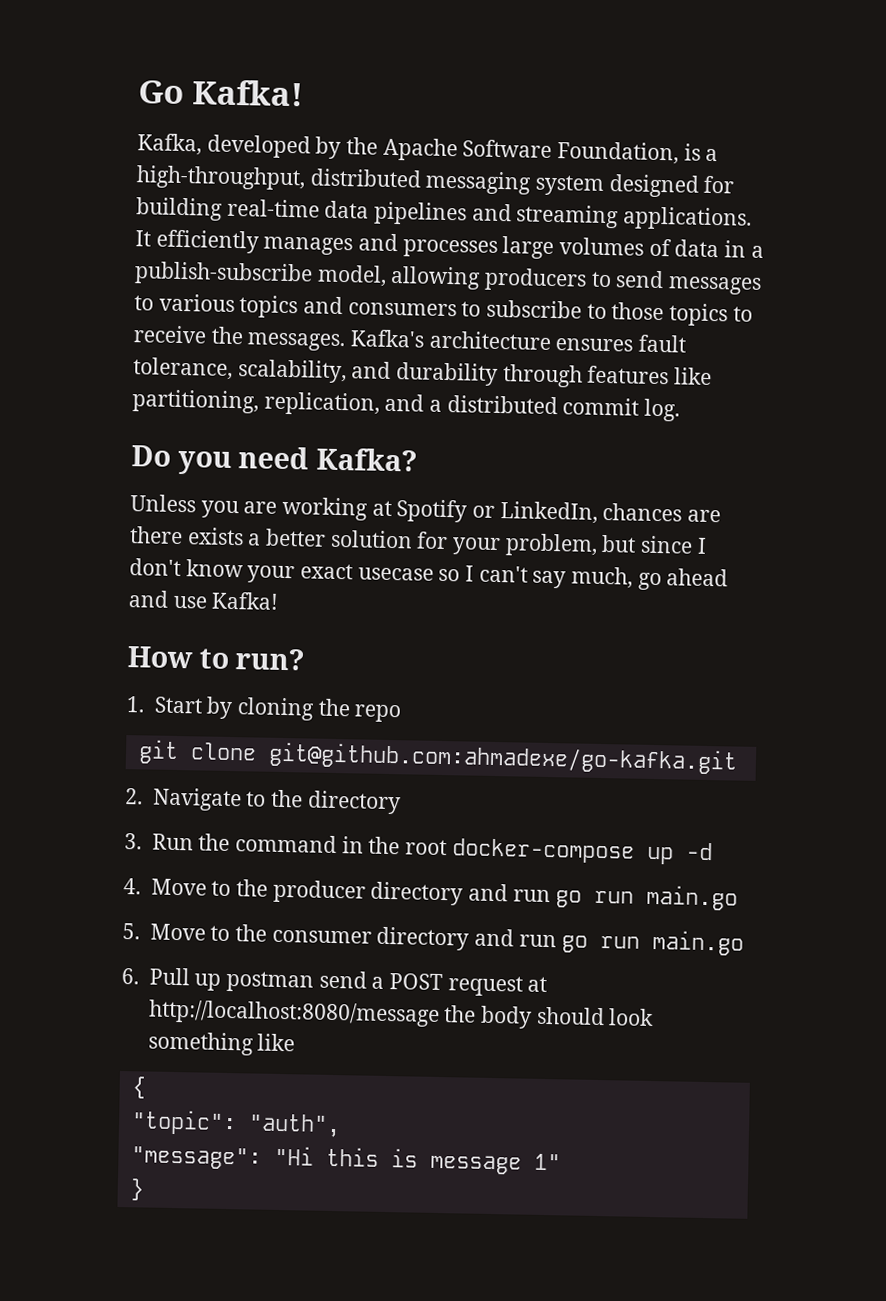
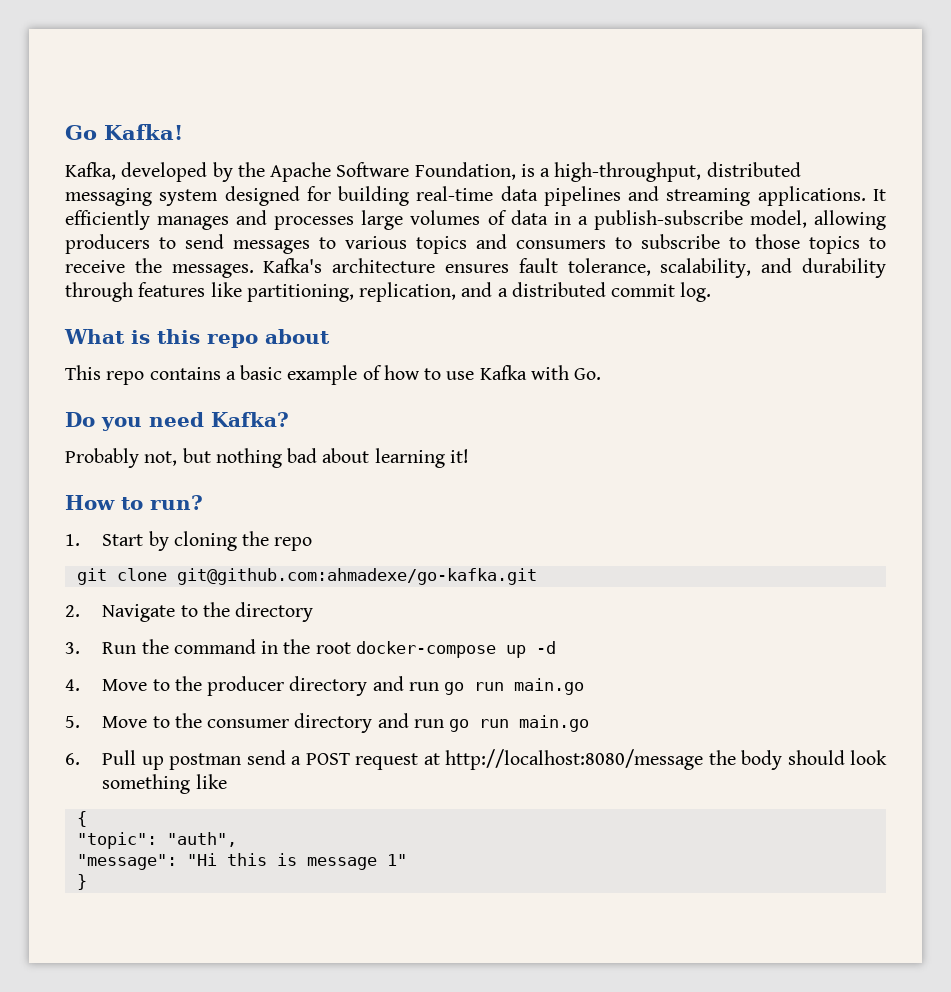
+ What is this repo about
+ This repo contains a basic example of how to use Kafka with Go.
  Do you need Kafka?
- Unless you are working at Spotify or LinkedIn, chances are there exists a better solution for your problem, but since I don't know your exact usecase so I can't say much, go ahead and use Kafka!
+ Probably not, but nothing bad about learning it!

